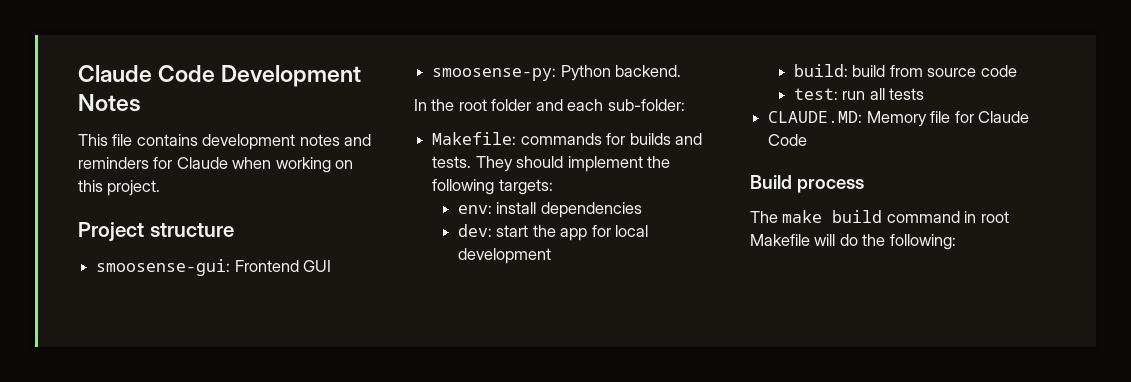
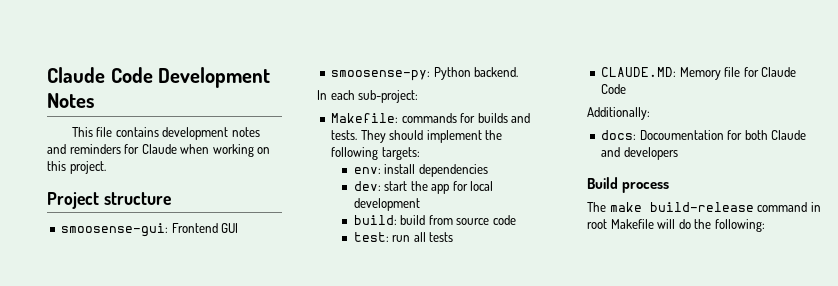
- In the root folder and each sub-folder:
+ In each sub-project:
+ Additionally:
+ docs: Docoumentation for both Claude and developers
- The make build command in root Makefile will do the following:
+ The make build-release command in root Makefile will do the following:

